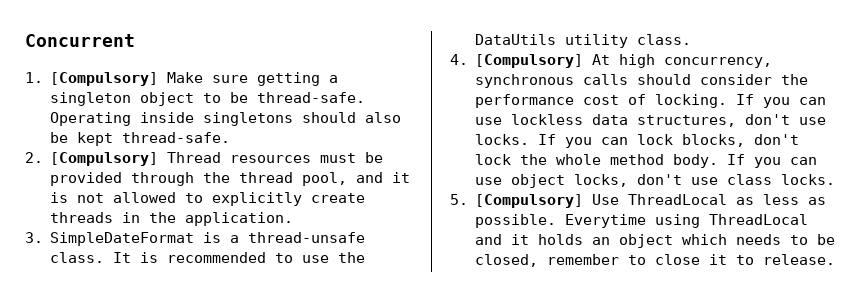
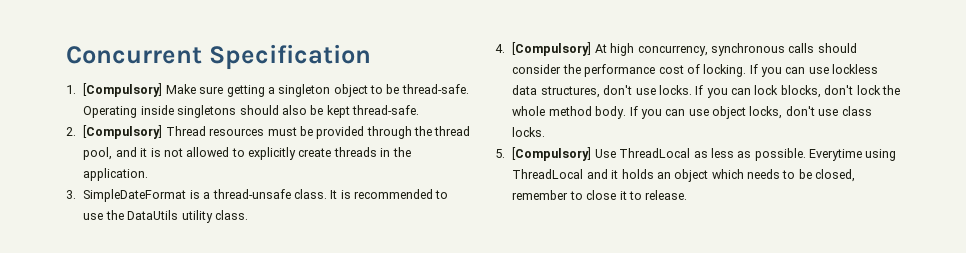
- Concurrent
+ Concurrent Specification

